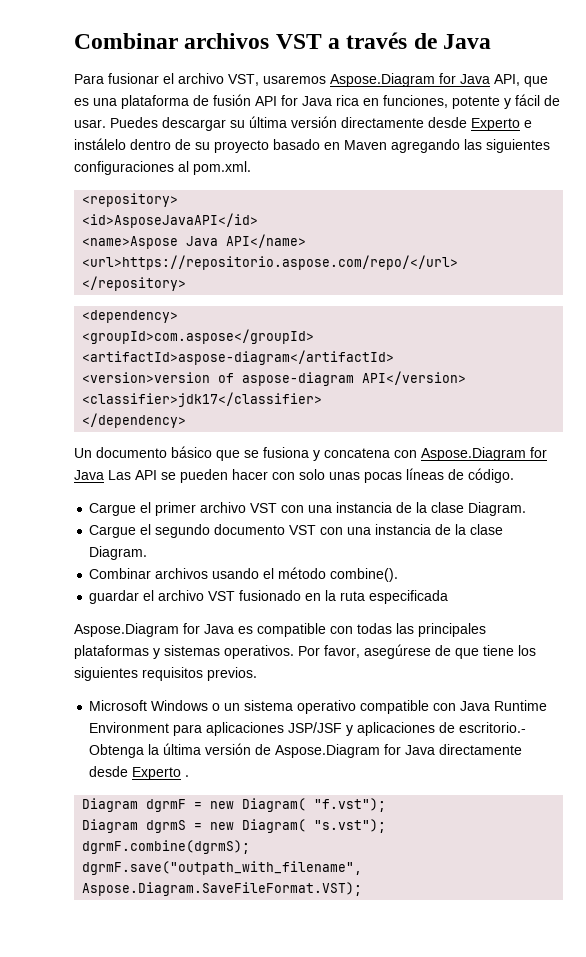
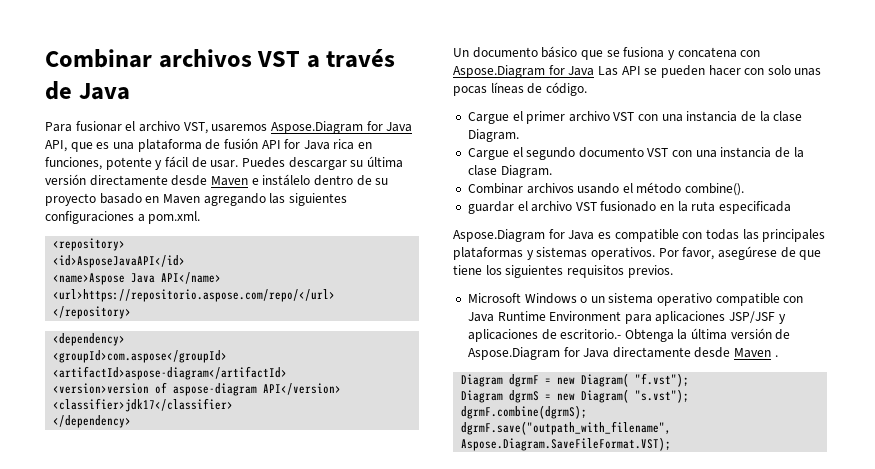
- Puedes descargar su última versión directamente desde Experto e instálelo dentro de su proyecto basado en Maven agregando las siguientes configuraciones al pom.xml.
+ Puedes descargar su última versión directamente desde Maven e instálelo dentro de su proyecto basado en Maven agregando las siguientes configuraciones a pom.xml.
- Microsoft Windows o un sistema operativo compatible con Java Runtime Environment para aplicaciones JSP/JSF y aplicaciones de escritorio.- Obtenga la última versión de Aspose.Diagram for Java directamente desde Experto .
+ Microsoft Windows o un sistema operativo compatible con Java Runtime Environment para aplicaciones JSP/JSF y aplicaciones de escritorio.- Obtenga la última versión de Aspose.Diagram for Java directamente desde Maven .

